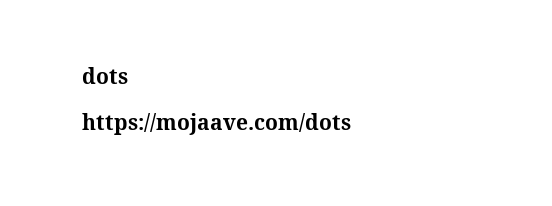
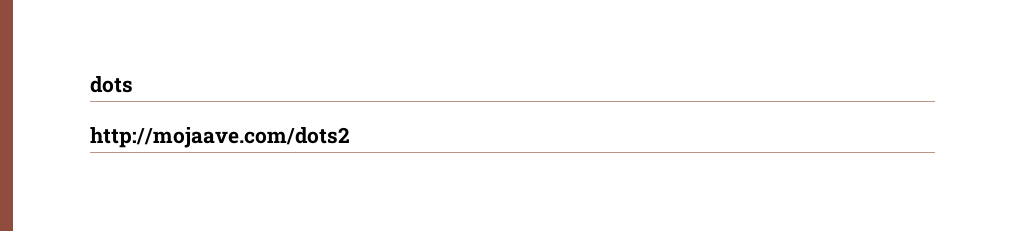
- https://mojaave.com/dots
+ http://mojaave.com/dots2

